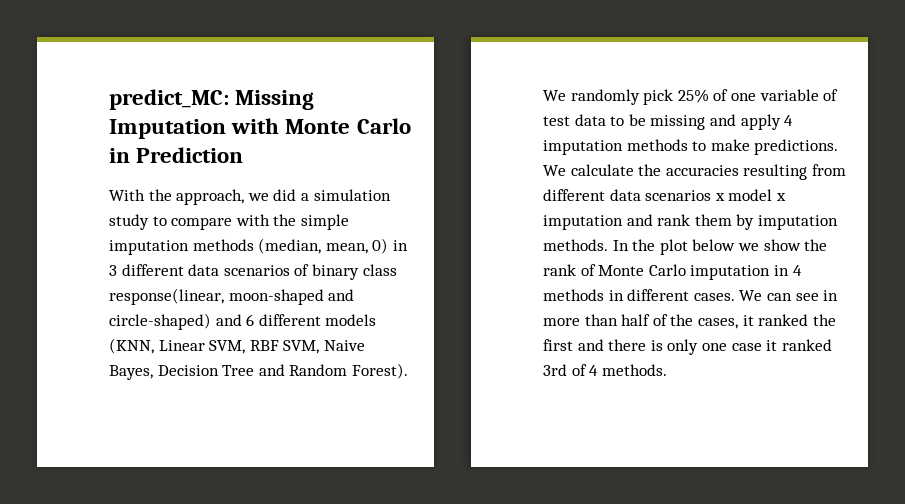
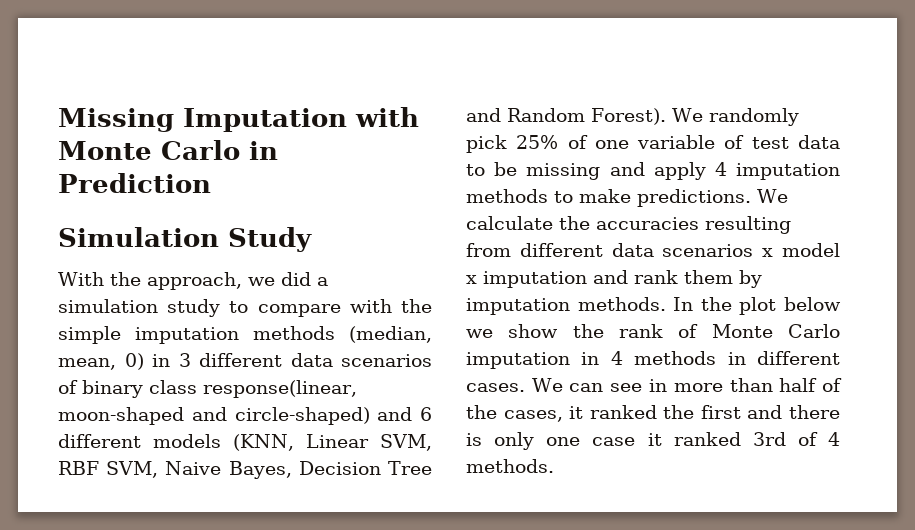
- predict_MC: Missing Imputation with Monte Carlo in Prediction
+ Missing Imputation with Monte Carlo in Prediction
+ Simulation Study

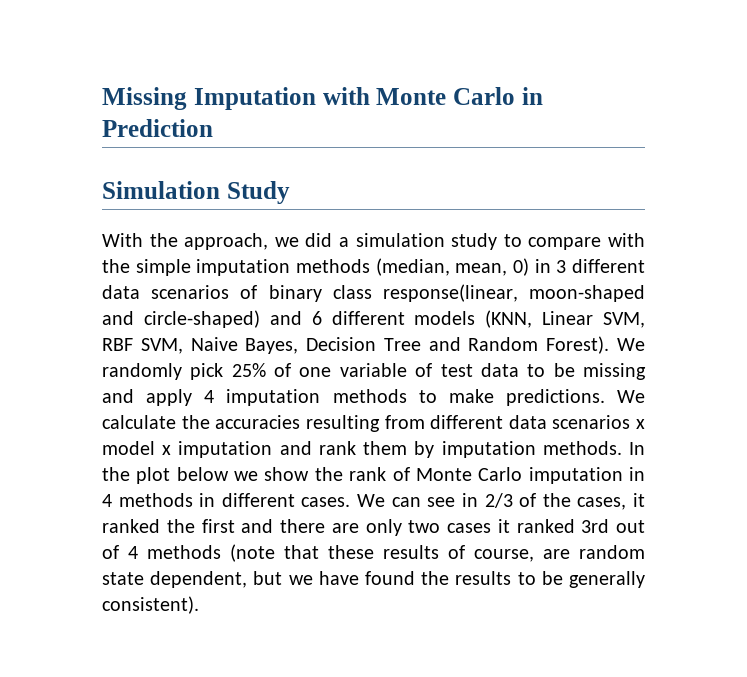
- We can see in more than half of the cases, it ranked the first and there is only one case it ranked 3rd of 4 methods.
+ We can see in 2/3 of the cases, it ranked the first and there are only two cases it ranked 3rd out of 4 methods (note that these results of course, are random state dependent, but we have found the results to be generally consistent).

